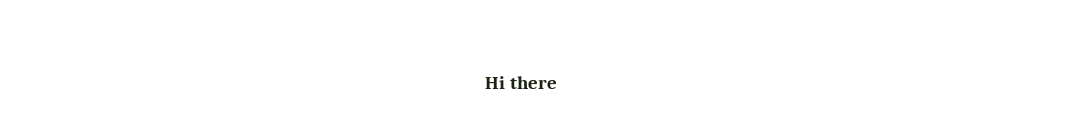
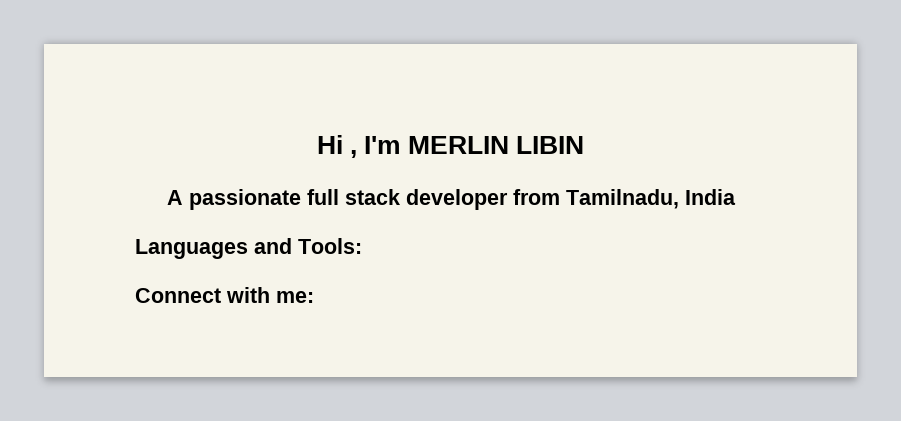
- Hi there
+ Hi , I'm MERLIN LIBIN
+ A passionate full stack developer from Tamilnadu, India
+ Languages and Tools:
+ Connect with me:

